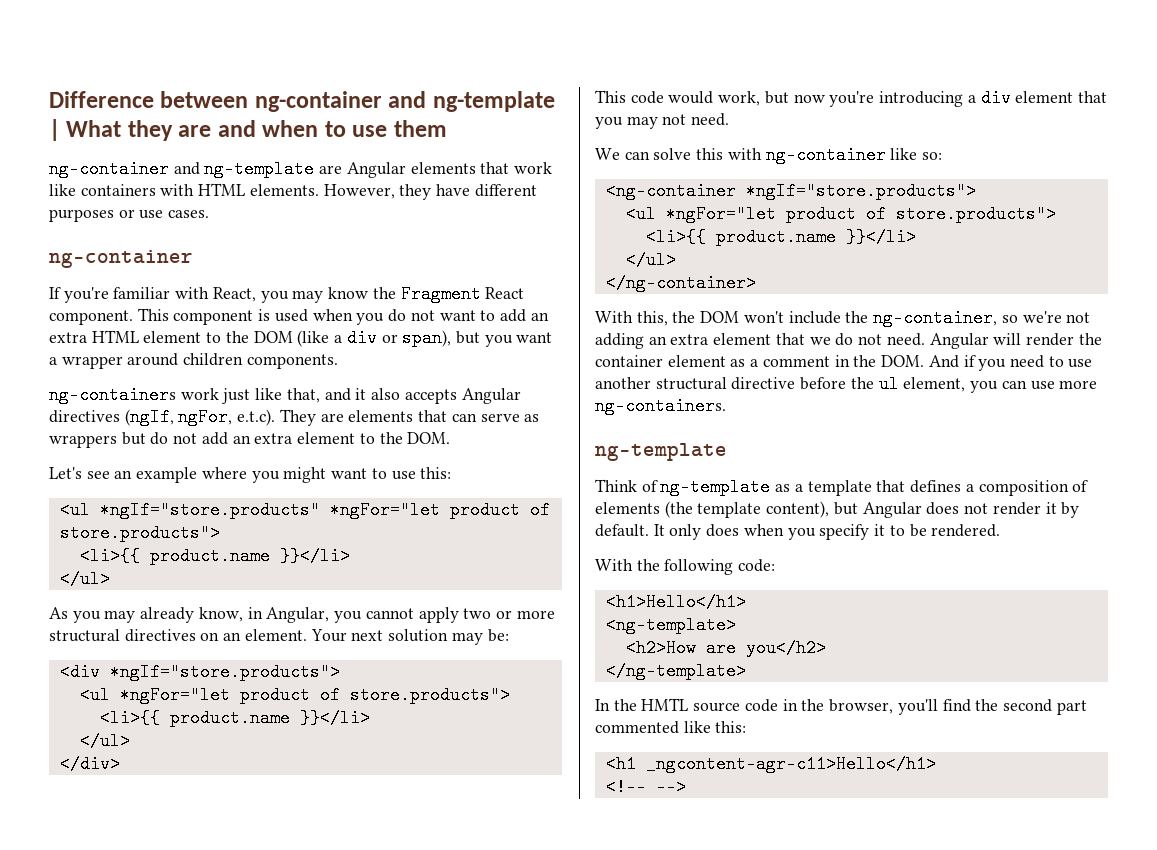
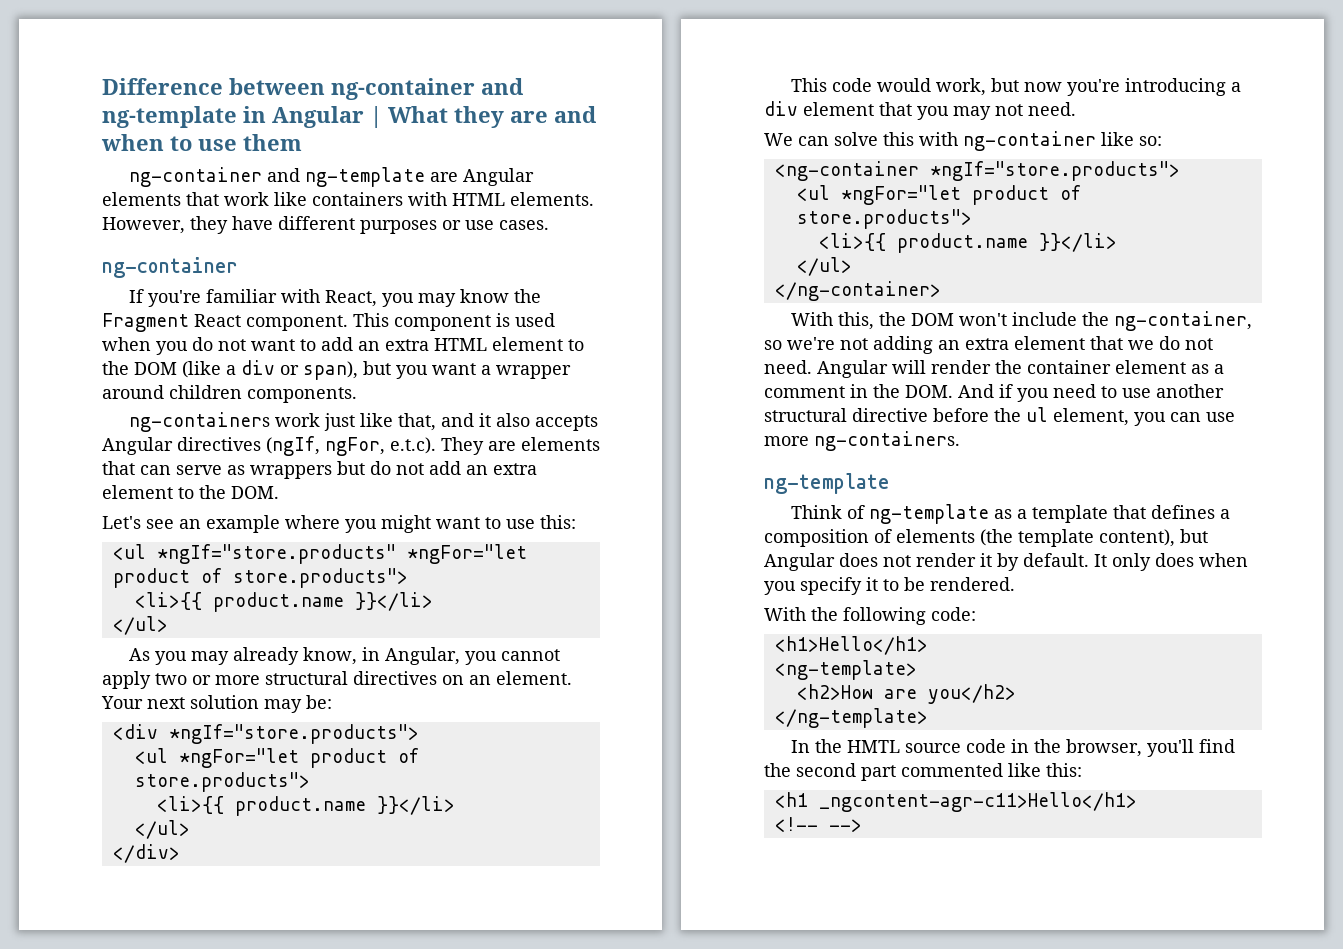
- Difference between ng-container and ng-template | What they are and when to use them
+ Difference between ng-container and ng-template in Angular | What they are and when to use them

